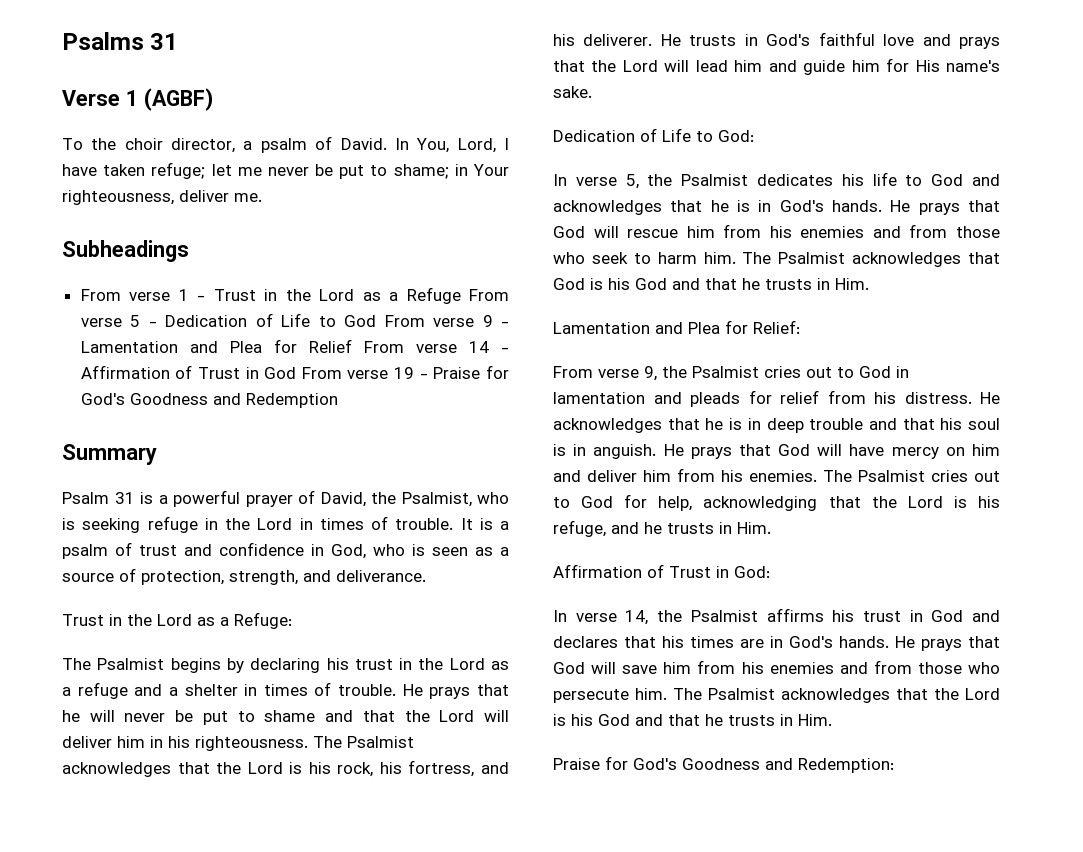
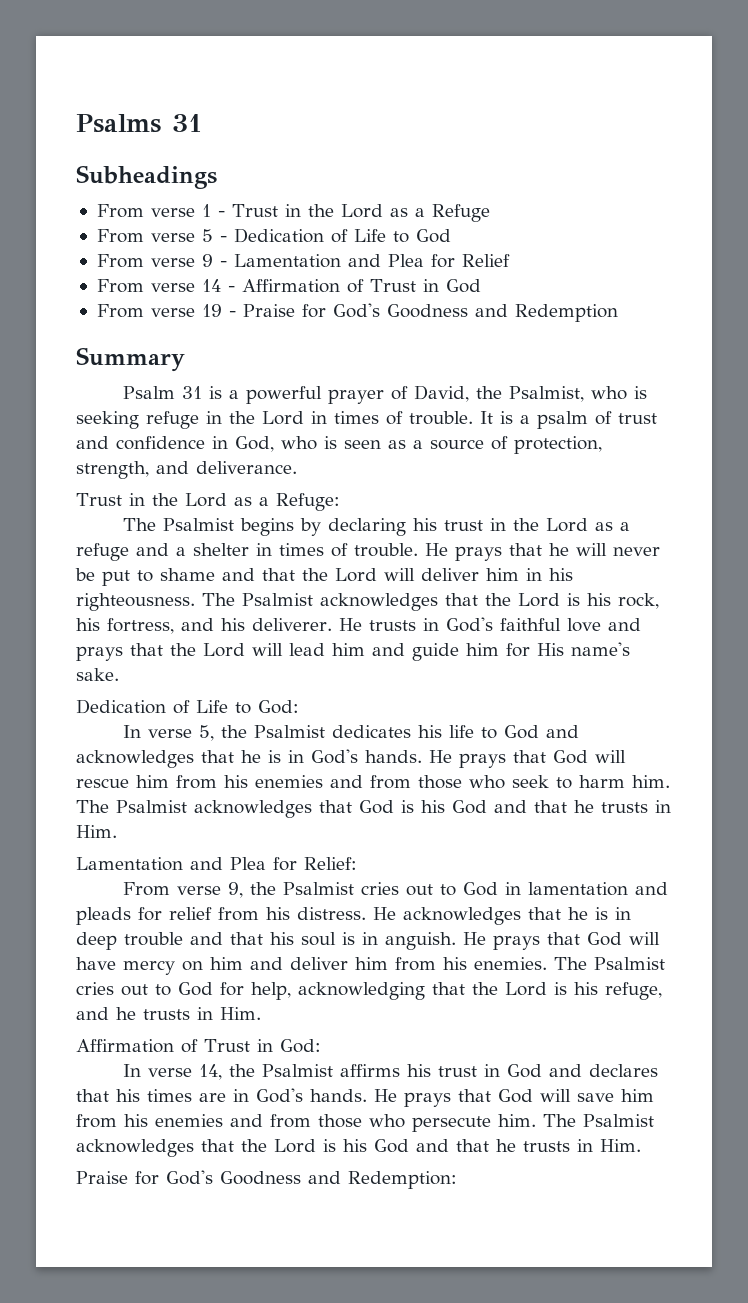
- Verse 1 (AGBF)
- To the choir director, a psalm of David. In You, Lord, I have taken refuge; let me never be put to shame; in Your righteousness, deliver me.
- From verse 1 - Trust in the Lord as a Refuge From verse 5 - Dedication of Life to God From verse 9 - Lamentation and Plea for Relief From verse 14 - Affirmation of Trust in God From verse 19 - Praise for God's Goodness and Redemption
+ From verse 1 - Trust in the Lord as a Refuge
+ From verse 5 - Dedication of Life to God
+ From verse 9 - Lamentation and Plea for Relief
+ From verse 14 - Affirmation of Trust in God
+ From verse 19 - Praise for God's Goodness and Redemption

